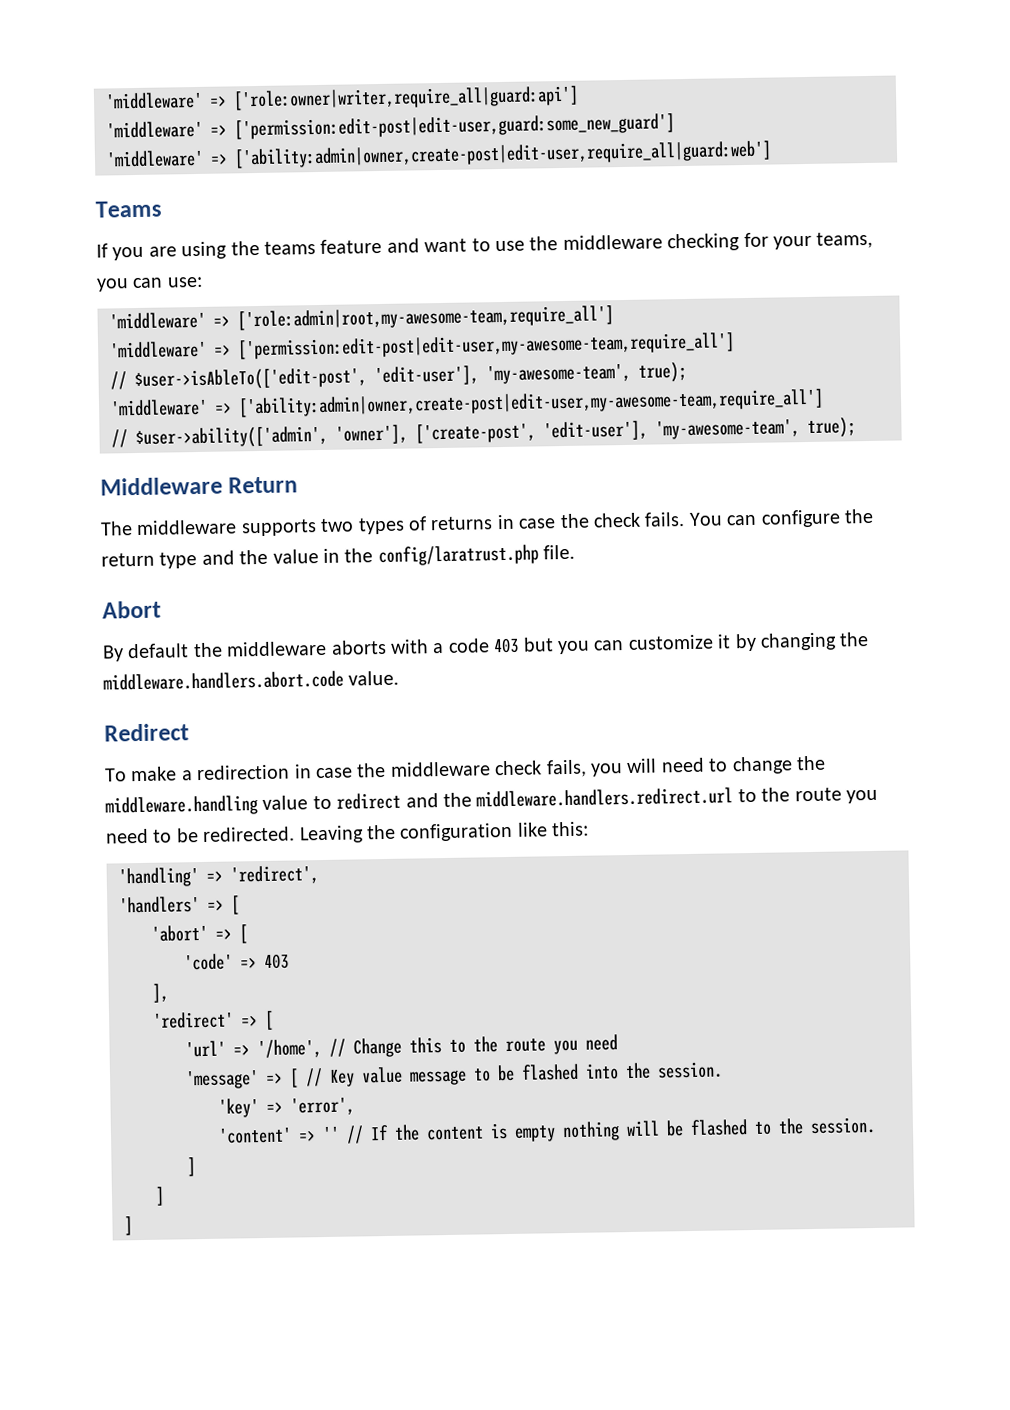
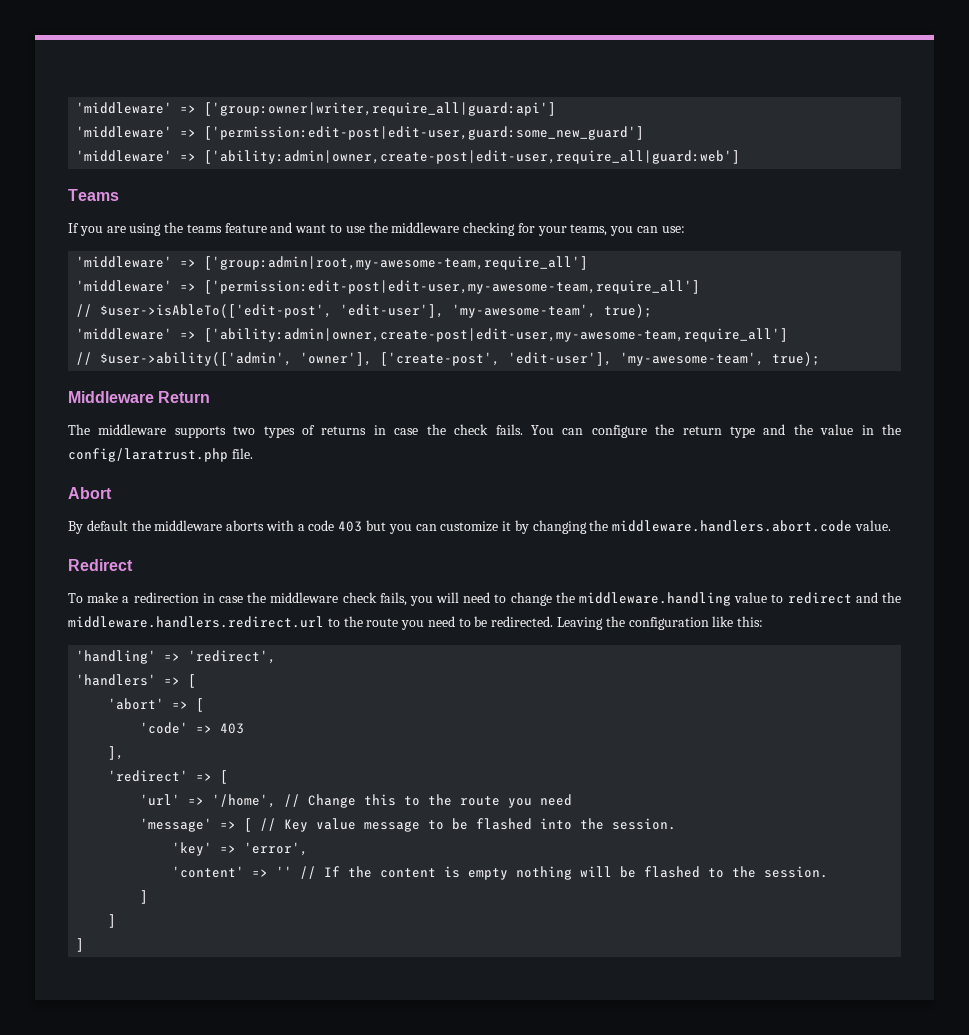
- 'middleware' => ['role:owner|writer,require_all|guard:api']
+ 'middleware' => ['group:owner|writer,require_all|guard:api']
- 'middleware' => ['role:admin|root,my-awesome-team,require_all']
+ 'middleware' => ['group:admin|root,my-awesome-team,require_all']

